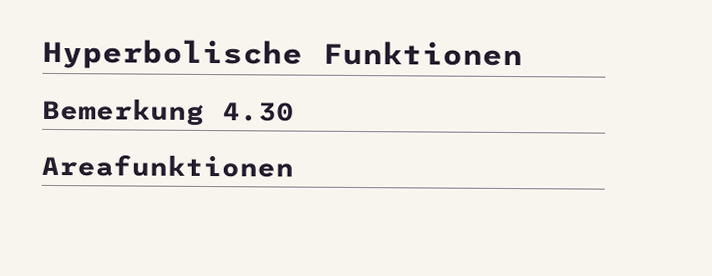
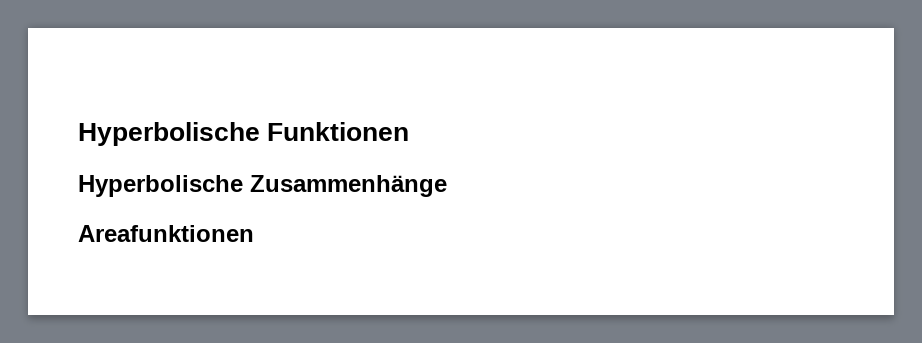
- Bemerkung 4.30
+ Hyperbolische Zusammenhänge

